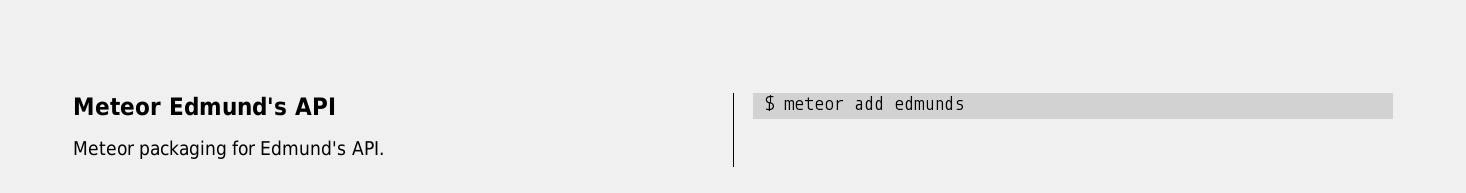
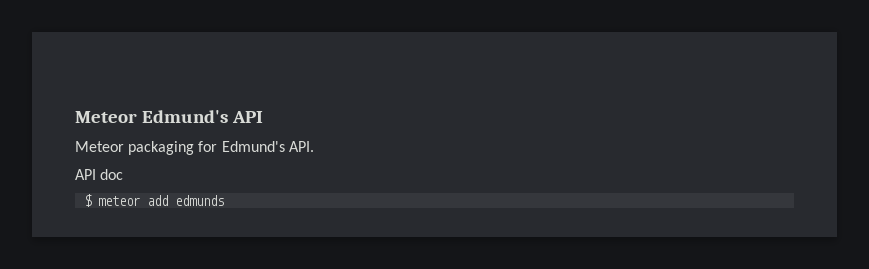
+ API doc

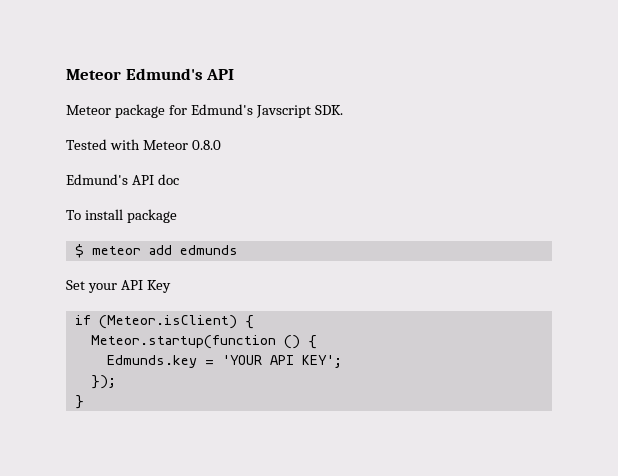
- Meteor packaging for Edmund's API.
- API doc
+ Meteor package for Edmund's Javscript SDK.
+ Tested with Meteor 0.8.0
+ Edmund's API doc
+ To install package
+ Set your API Key
+ if (Meteor.isClient) {
+ Meteor.startup(function () {
+ Edmunds.key = 'YOUR API KEY';
+ });
+ }

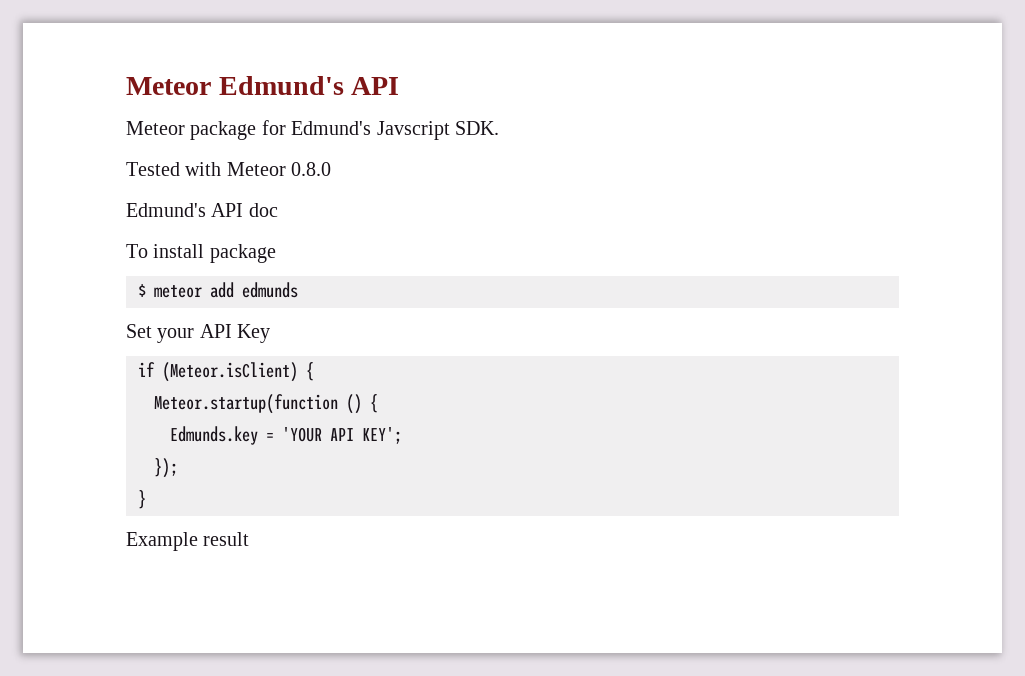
+ Example result

